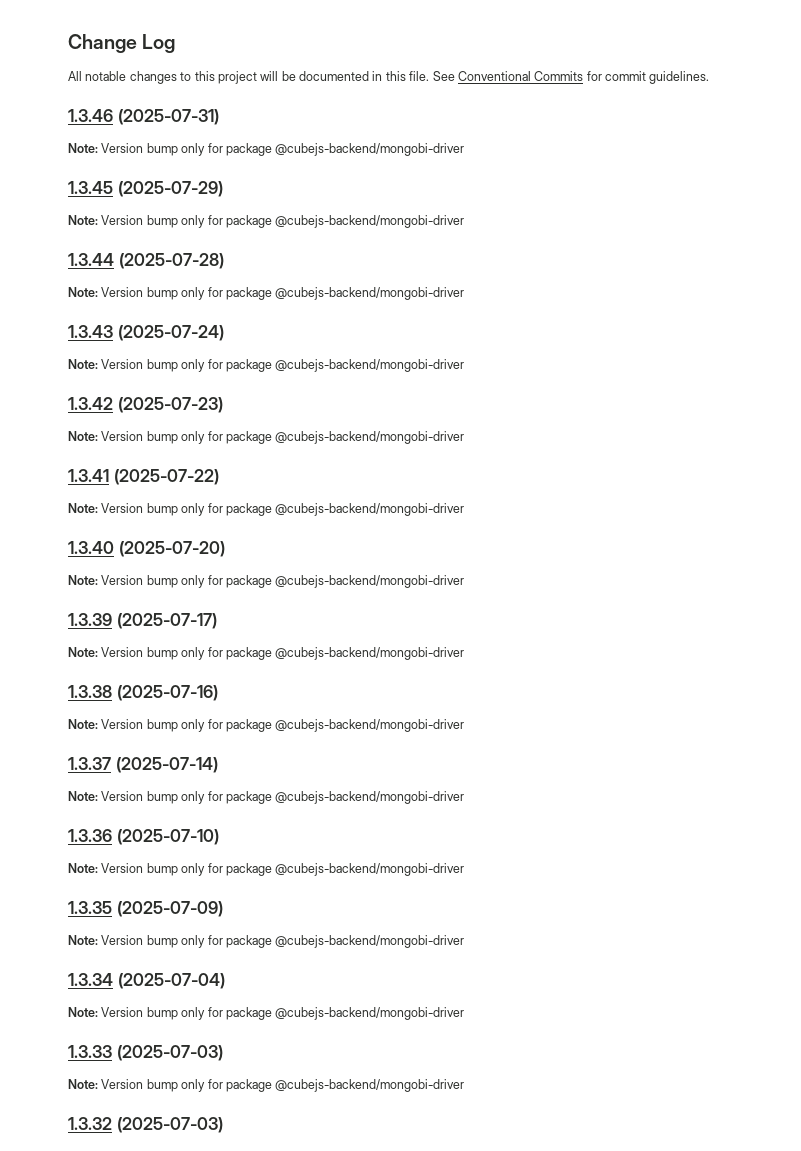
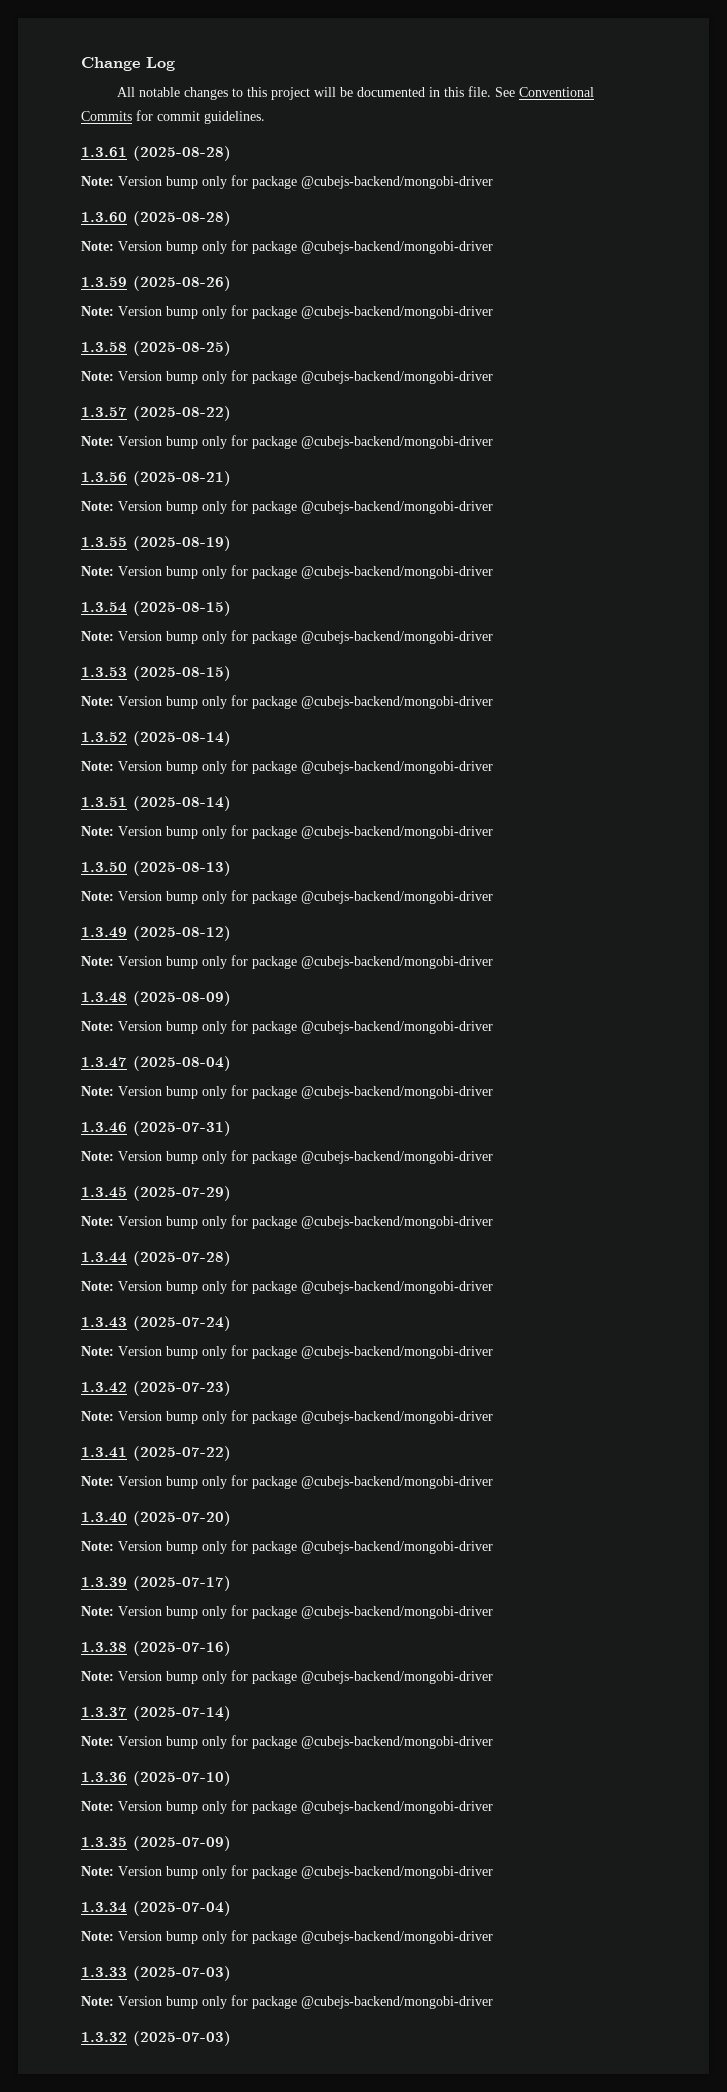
+ 1.3.61 (2025-08-28)
+ Note: Version bump only for package @cubejs-backend/mongobi-driver
+ 1.3.60 (2025-08-28)
+ Note: Version bump only for package @cubejs-backend/mongobi-driver
+ 1.3.59 (2025-08-26)
+ Note: Version bump only for package @cubejs-backend/mongobi-driver
+ 1.3.58 (2025-08-25)
+ Note: Version bump only for package @cubejs-backend/mongobi-driver
+ 1.3.57 (2025-08-22)
+ Note: Version bump only for package @cubejs-backend/mongobi-driver
+ 1.3.56 (2025-08-21)
+ Note: Version bump only for package @cubejs-backend/mongobi-driver
+ 1.3.55 (2025-08-19)
+ Note: Version bump only for package @cubejs-backend/mongobi-driver
+ 1.3.54 (2025-08-15)
+ Note: Version bump only for package @cubejs-backend/mongobi-driver
+ 1.3.53 (2025-08-15)
+ Note: Version bump only for package @cubejs-backend/mongobi-driver
+ 1.3.52 (2025-08-14)
+ Note: Version bump only for package @cubejs-backend/mongobi-driver
+ 1.3.51 (2025-08-14)
+ Note: Version bump only for package @cubejs-backend/mongobi-driver
+ 1.3.50 (2025-08-13)
+ Note: Version bump only for package @cubejs-backend/mongobi-driver
+ 1.3.49 (2025-08-12)
+ Note: Version bump only for package @cubejs-backend/mongobi-driver
+ 1.3.48 (2025-08-09)
+ Note: Version bump only for package @cubejs-backend/mongobi-driver
+ 1.3.47 (2025-08-04)
+ Note: Version bump only for package @cubejs-backend/mongobi-driver

